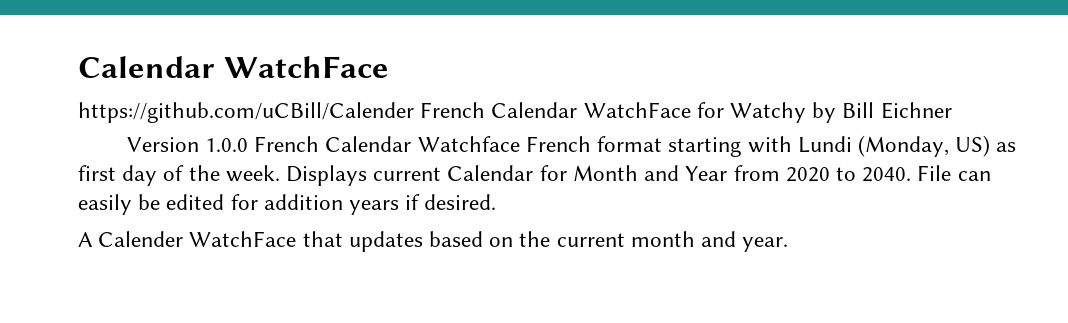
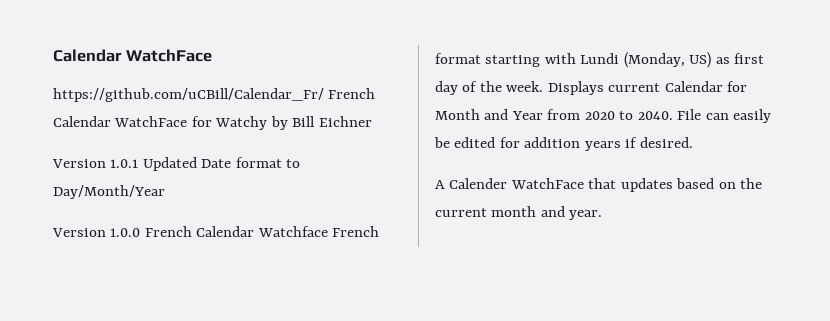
- https://github.com/uCBill/Calender French Calendar WatchFace for Watchy by Bill Eichner
+ https://github.com/uCBill/Calendar_Fr/ French Calendar WatchFace for Watchy by Bill Eichner
+ Version 1.0.1 Updated Date format to Day/Month/Year

